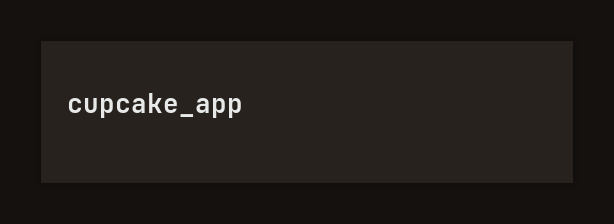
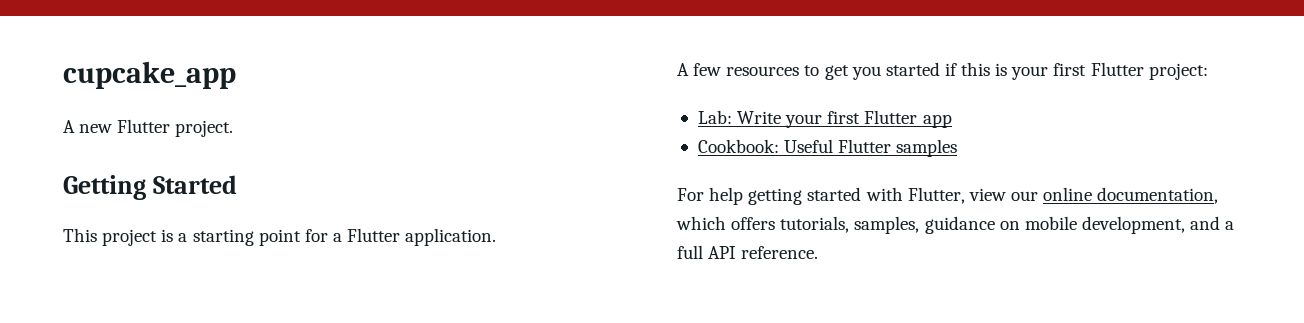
+ A new Flutter project.
+ Getting Started
+ This project is a starting point for a Flutter application.
+ A few resources to get you started if this is your first Flutter project:
+ Lab: Write your first Flutter app
+ Cookbook: Useful Flutter samples
+ For help getting started with Flutter, view our online documentation, which offers tutorials, samples, guidance on mobile development, and a full API reference.

